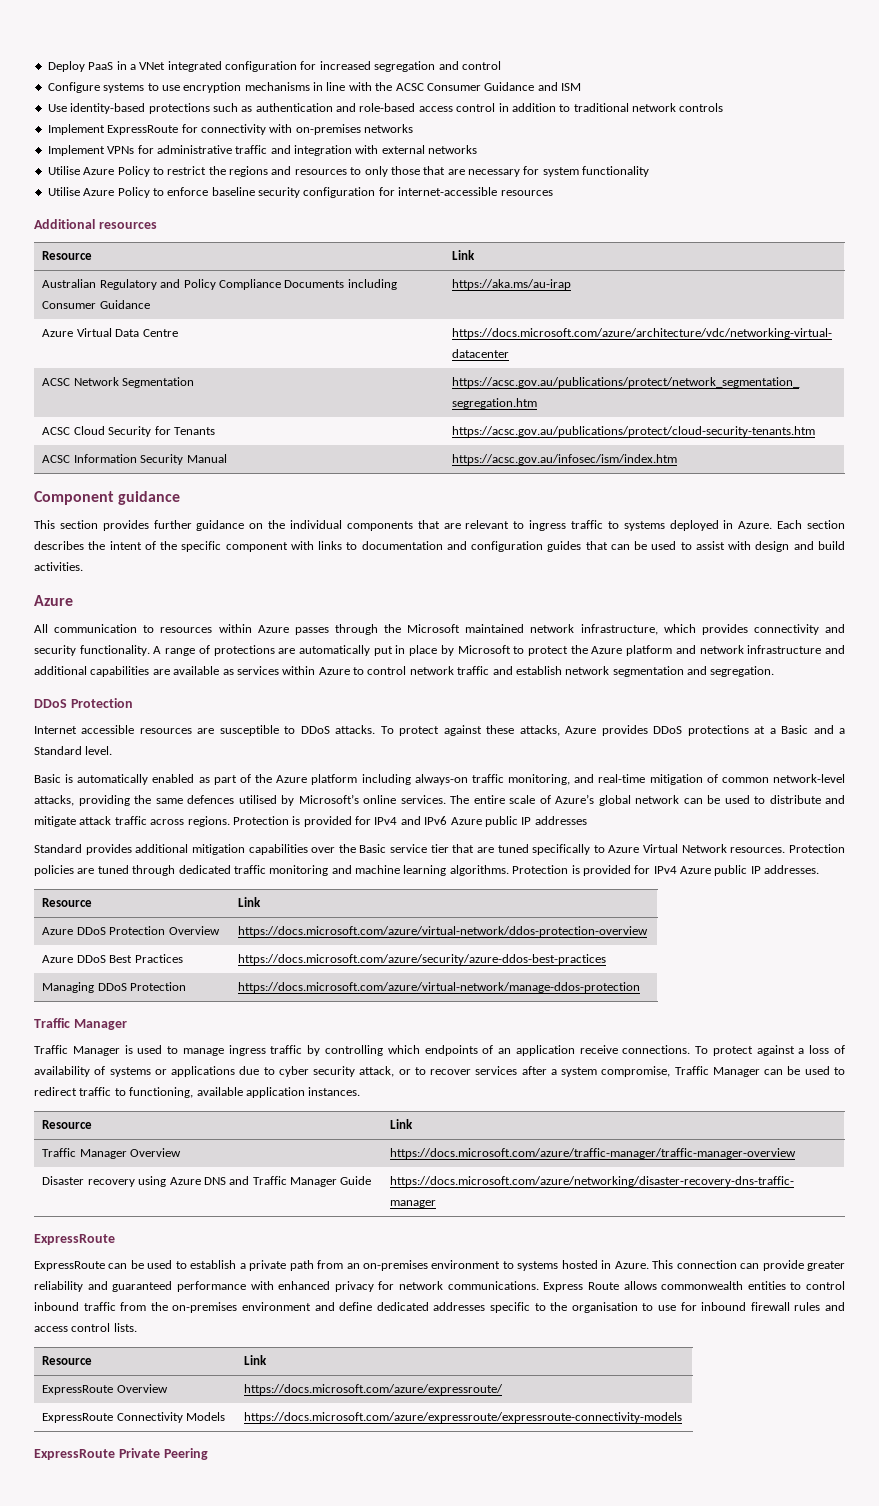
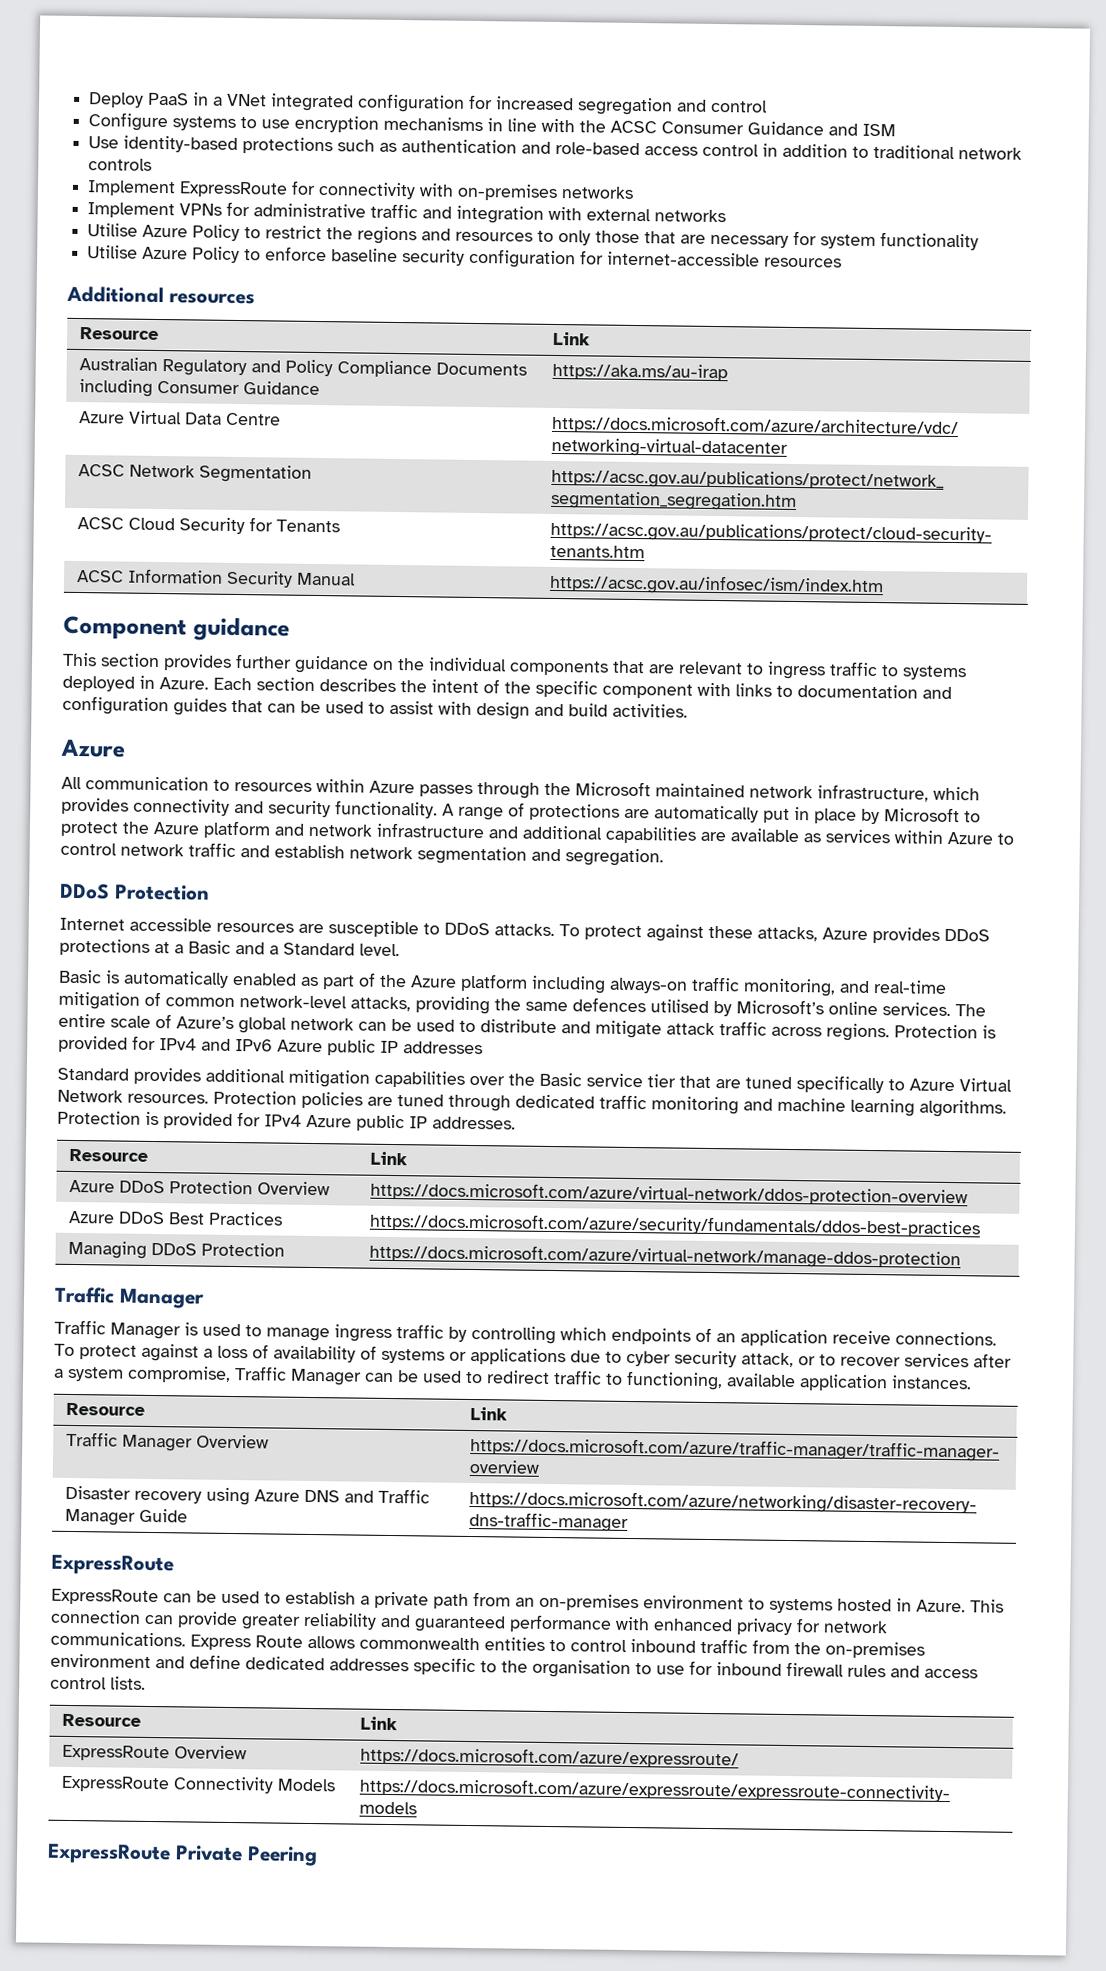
- Azure DDoS Best Practices | https://docs.microsoft.com/azure/security/azure-ddos-best-practices
+ Azure DDoS Best Practices | https://docs.microsoft.com/azure/security/fundamentals/ddos-best-practices

